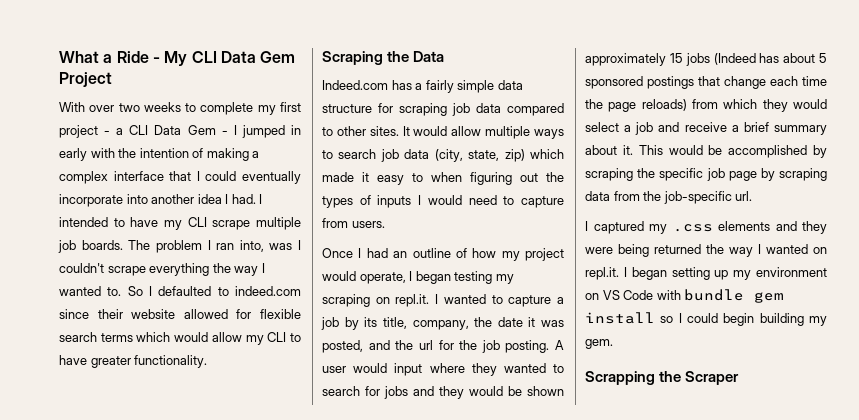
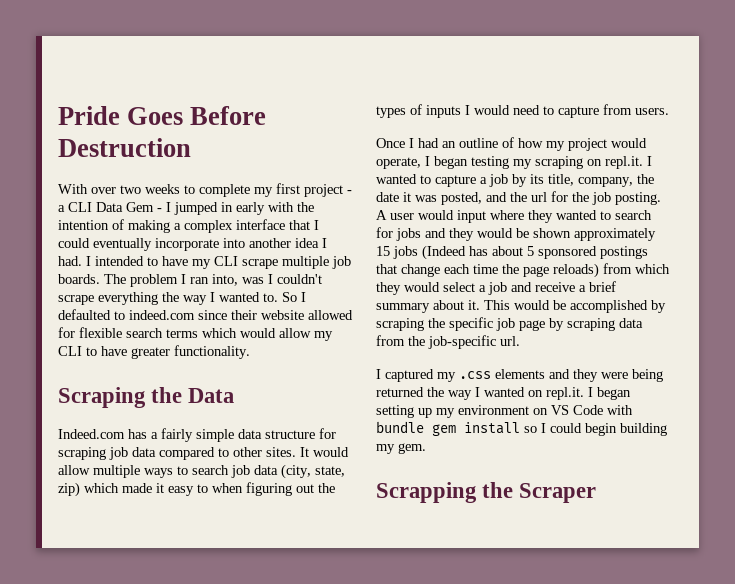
- What a Ride - My CLI Data Gem Project
+ Pride Goes Before Destruction

